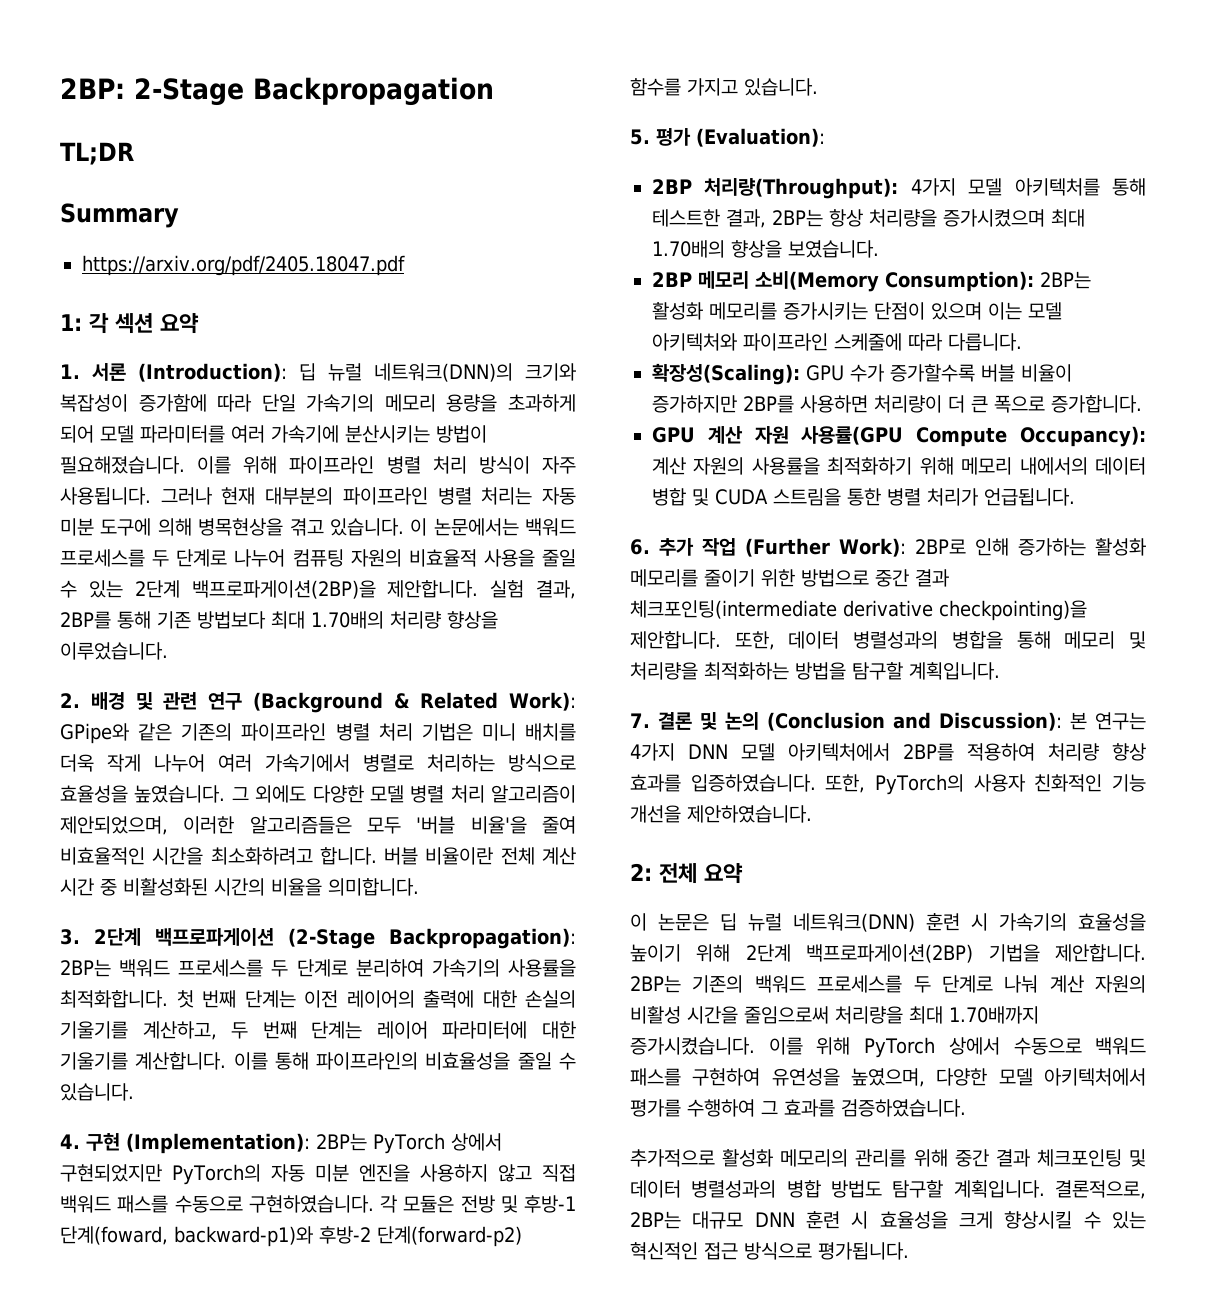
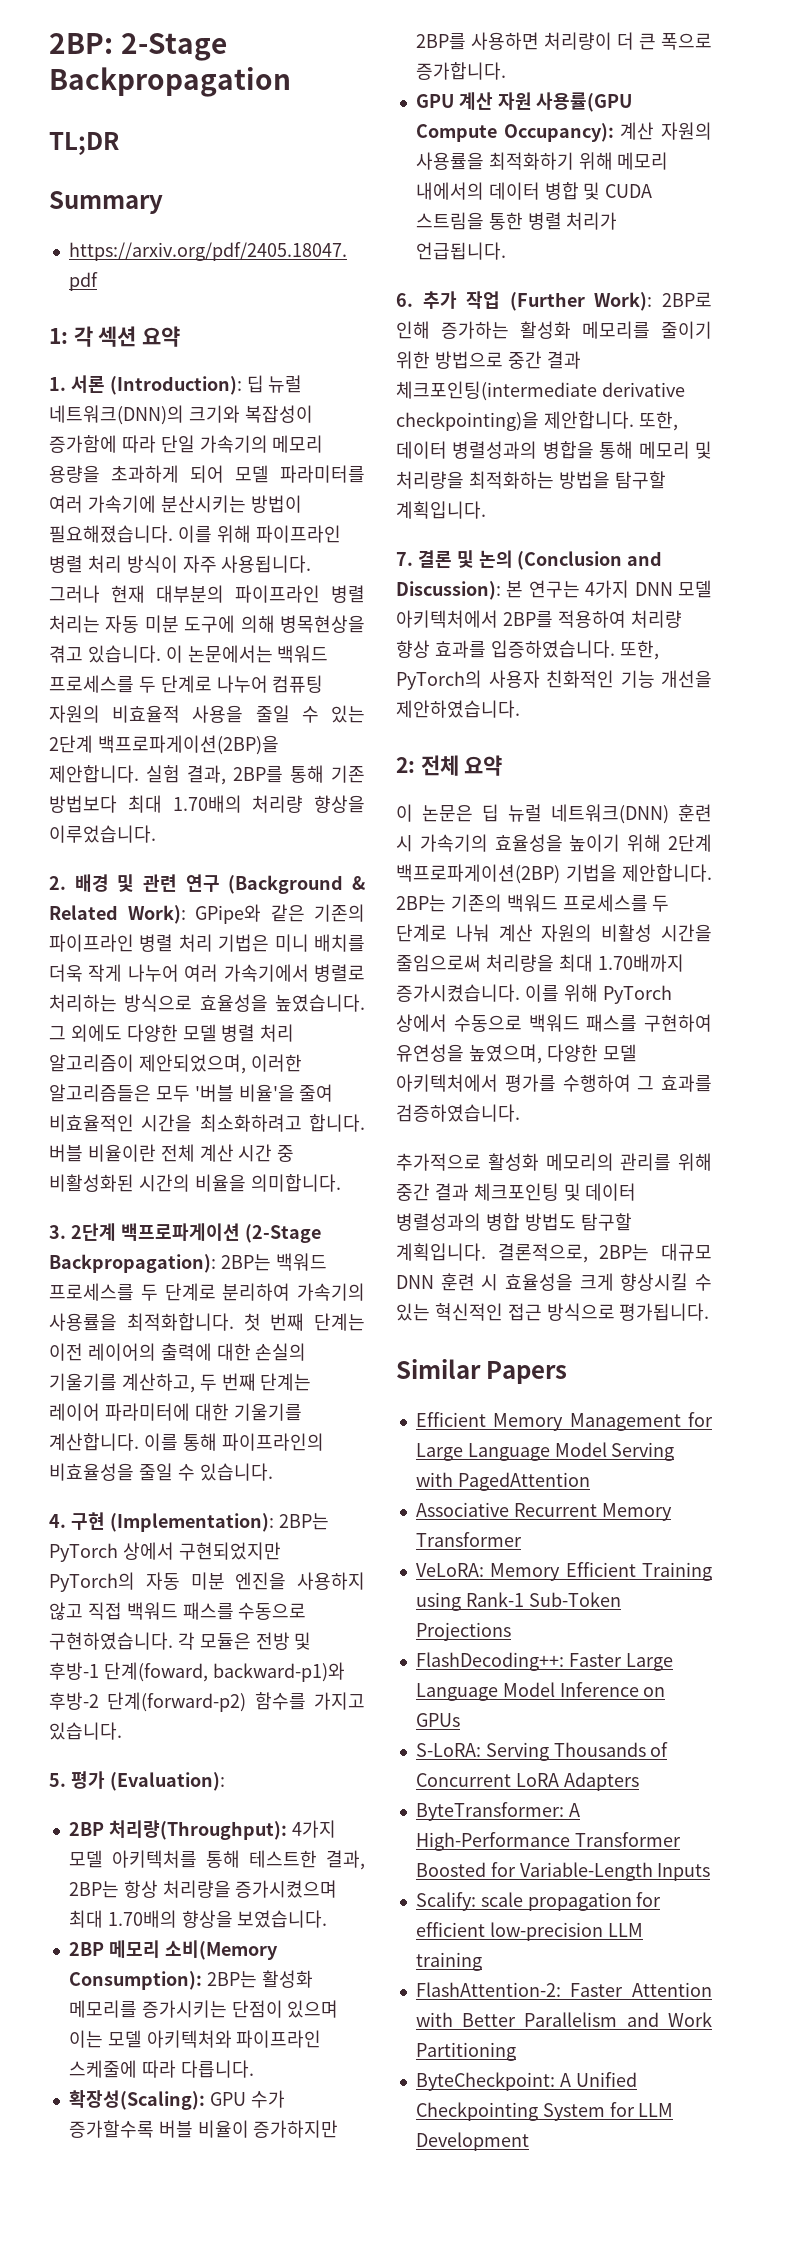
+ Similar Papers
+ Efficient Memory Management for Large Language Model Serving with PagedAttention
+ Associative Recurrent Memory Transformer
+ VeLoRA: Memory Efficient Training using Rank-1 Sub-Token Projections
+ FlashDecoding++: Faster Large Language Model Inference on GPUs
+ S-LoRA: Serving Thousands of Concurrent LoRA Adapters
+ ByteTransformer: A High-Performance Transformer Boosted for Variable-Length Inputs
+ Scalify: scale propagation for efficient low-precision LLM training
+ FlashAttention-2: Faster Attention with Better Parallelism and Work Partitioning
+ ByteCheckpoint: A Unified Checkpointing System for LLM Development

